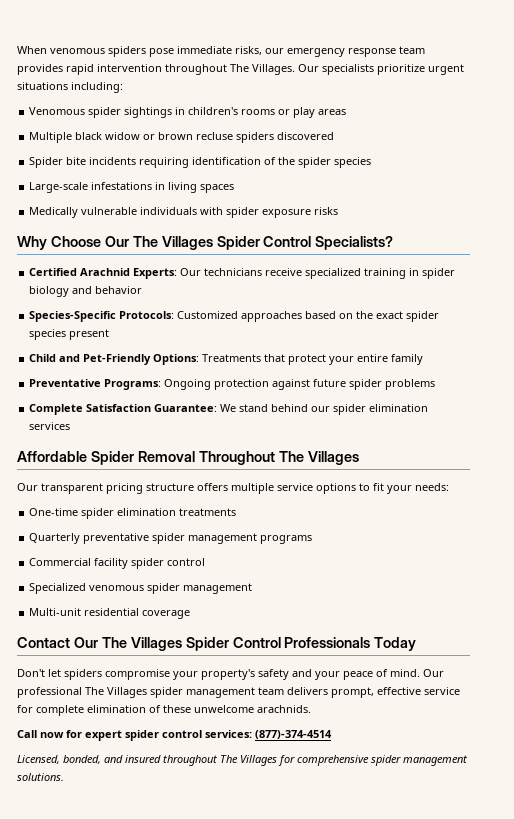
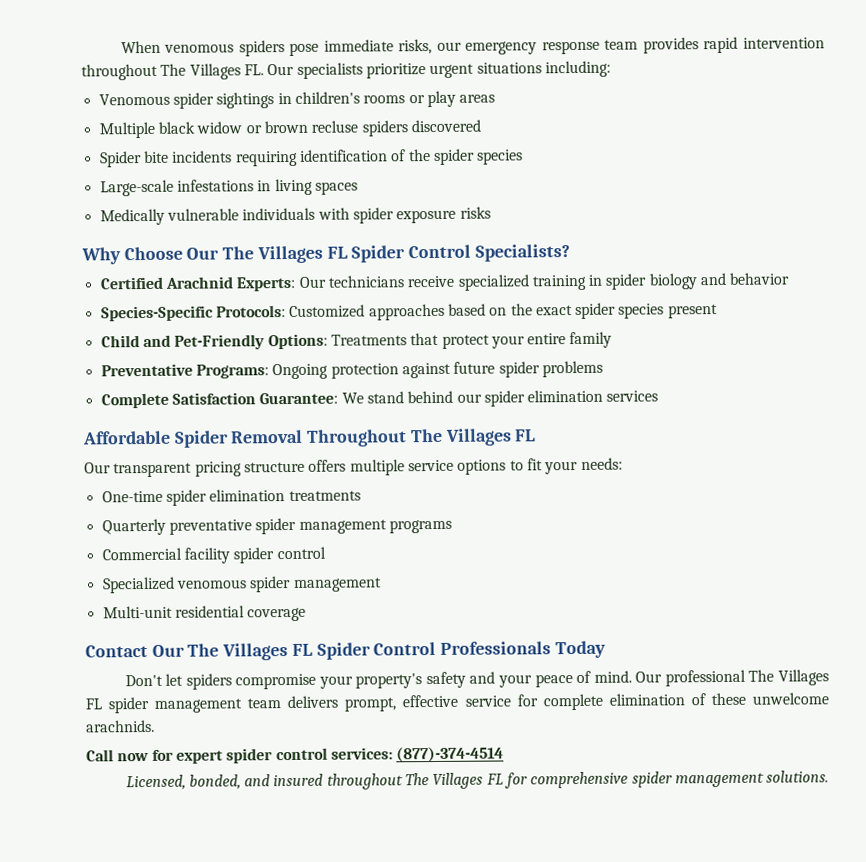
- When venomous spiders pose immediate risks, our emergency response team provides rapid intervention throughout The Villages. Our specialists prioritize urgent situations including:
+ When venomous spiders pose immediate risks, our emergency response team provides rapid intervention throughout The Villages FL. Our specialists prioritize urgent situations including:
- Why Choose Our The Villages Spider Control Specialists?
+ Why Choose Our The Villages FL Spider Control Specialists?
- Affordable Spider Removal Throughout The Villages
+ Affordable Spider Removal Throughout The Villages FL
- Contact Our The Villages Spider Control Professionals Today
+ Contact Our The Villages FL Spider Control Professionals Today
- Our professional The Villages spider management team delivers prompt, effective service for complete elimination of these unwelcome arachnids.
+ Our professional The Villages FL spider management team delivers prompt, effective service for complete elimination of these unwelcome arachnids.
- Licensed, bonded, and insured throughout The Villages for comprehensive spider management solutions.
+ Licensed, bonded, and insured throughout The Villages FL for comprehensive spider management solutions.

